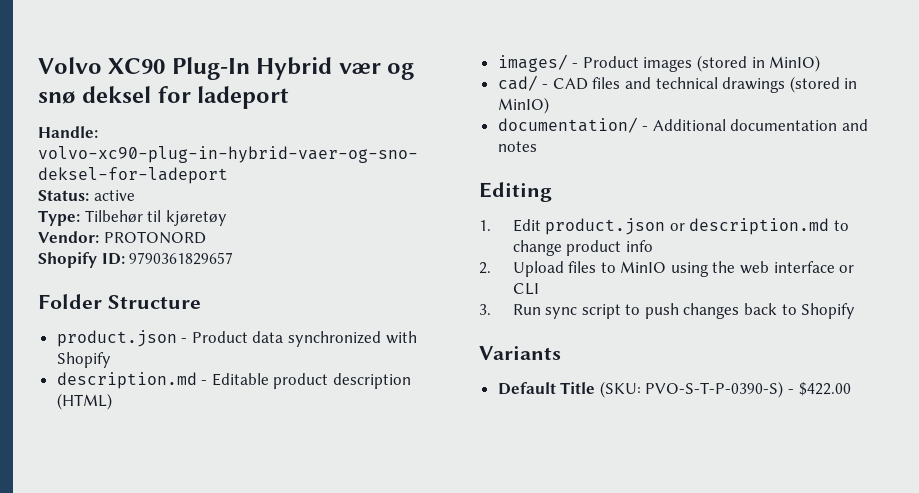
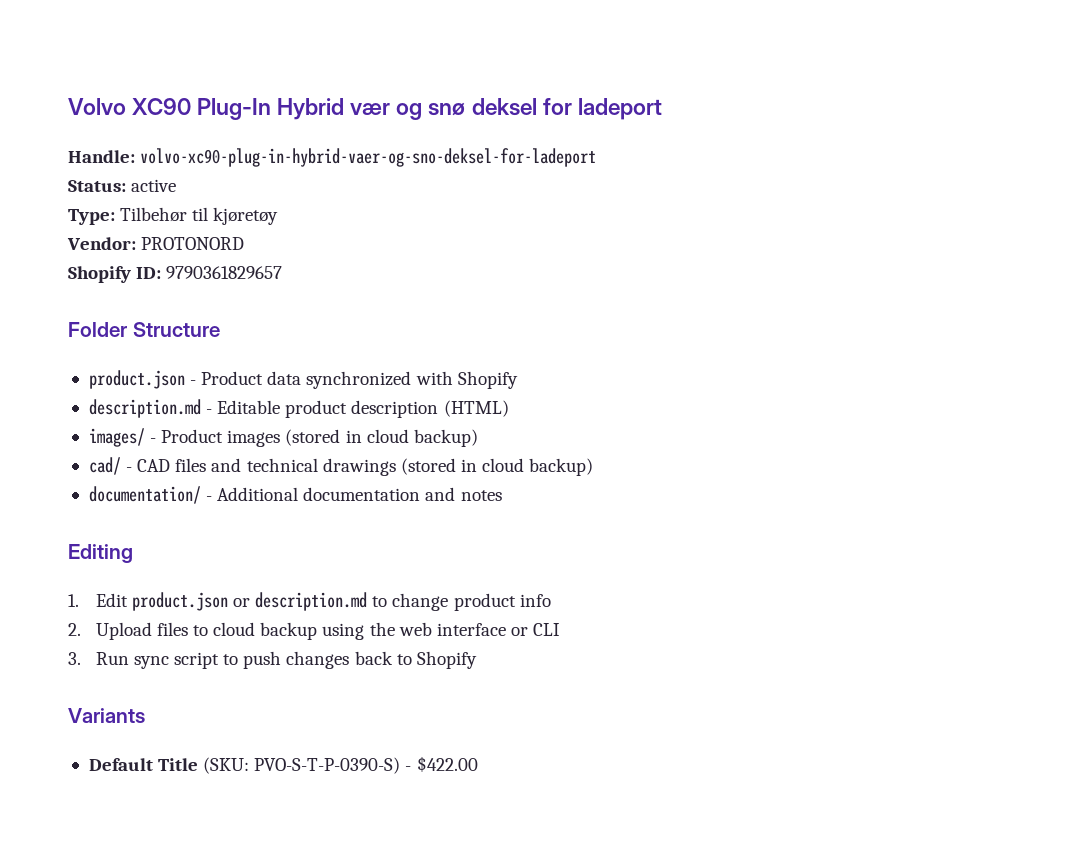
- images/ - Product images (stored in MinIO)
+ images/ - Product images (stored in cloud backup)
- cad/ - CAD files and technical drawings (stored in MinIO)
+ cad/ - CAD files and technical drawings (stored in cloud backup)
- 2. Upload files to MinIO using the web interface or CLI
+ 2. Upload files to cloud backup using the web interface or CLI

